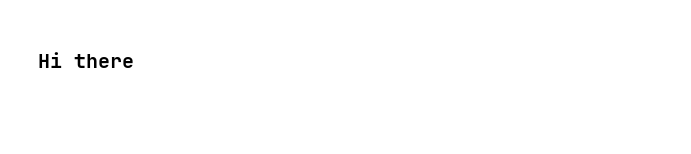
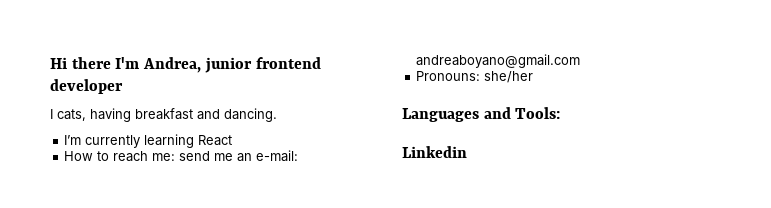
- Hi there
+ Hi there I'm Andrea, junior frontend developer
+ I cats, having breakfast and dancing.
+ I’m currently learning React
+ How to reach me: send me an e-mail: andreaboyano@gmail.com
+ Pronouns: she/her
+ Languages and Tools:
+ Linkedin

